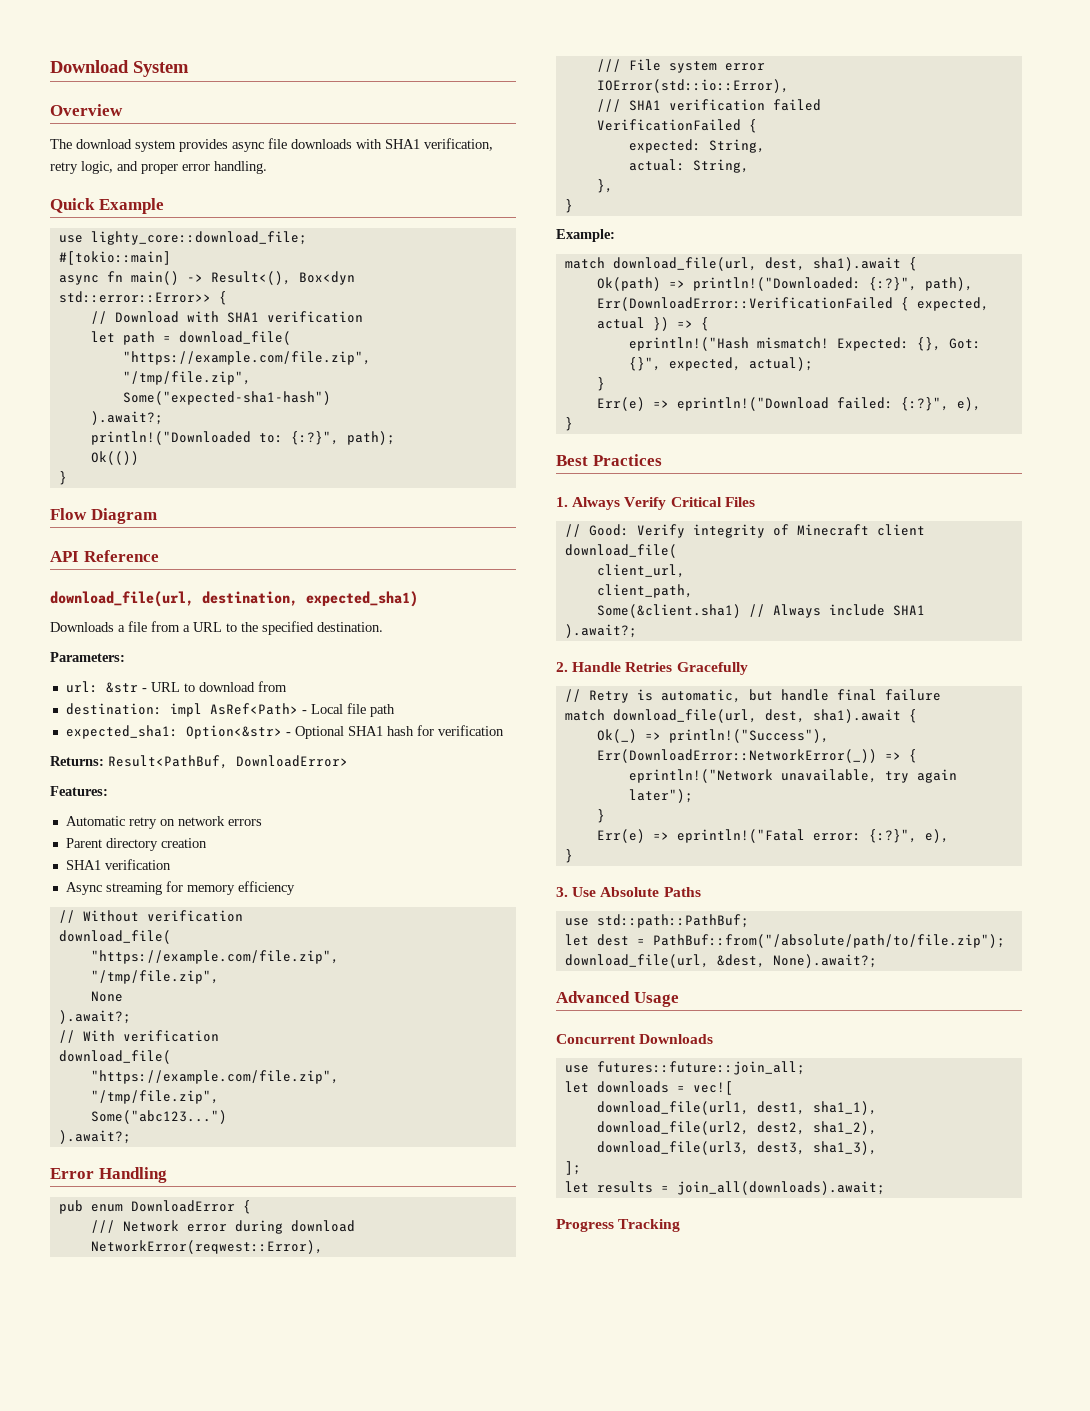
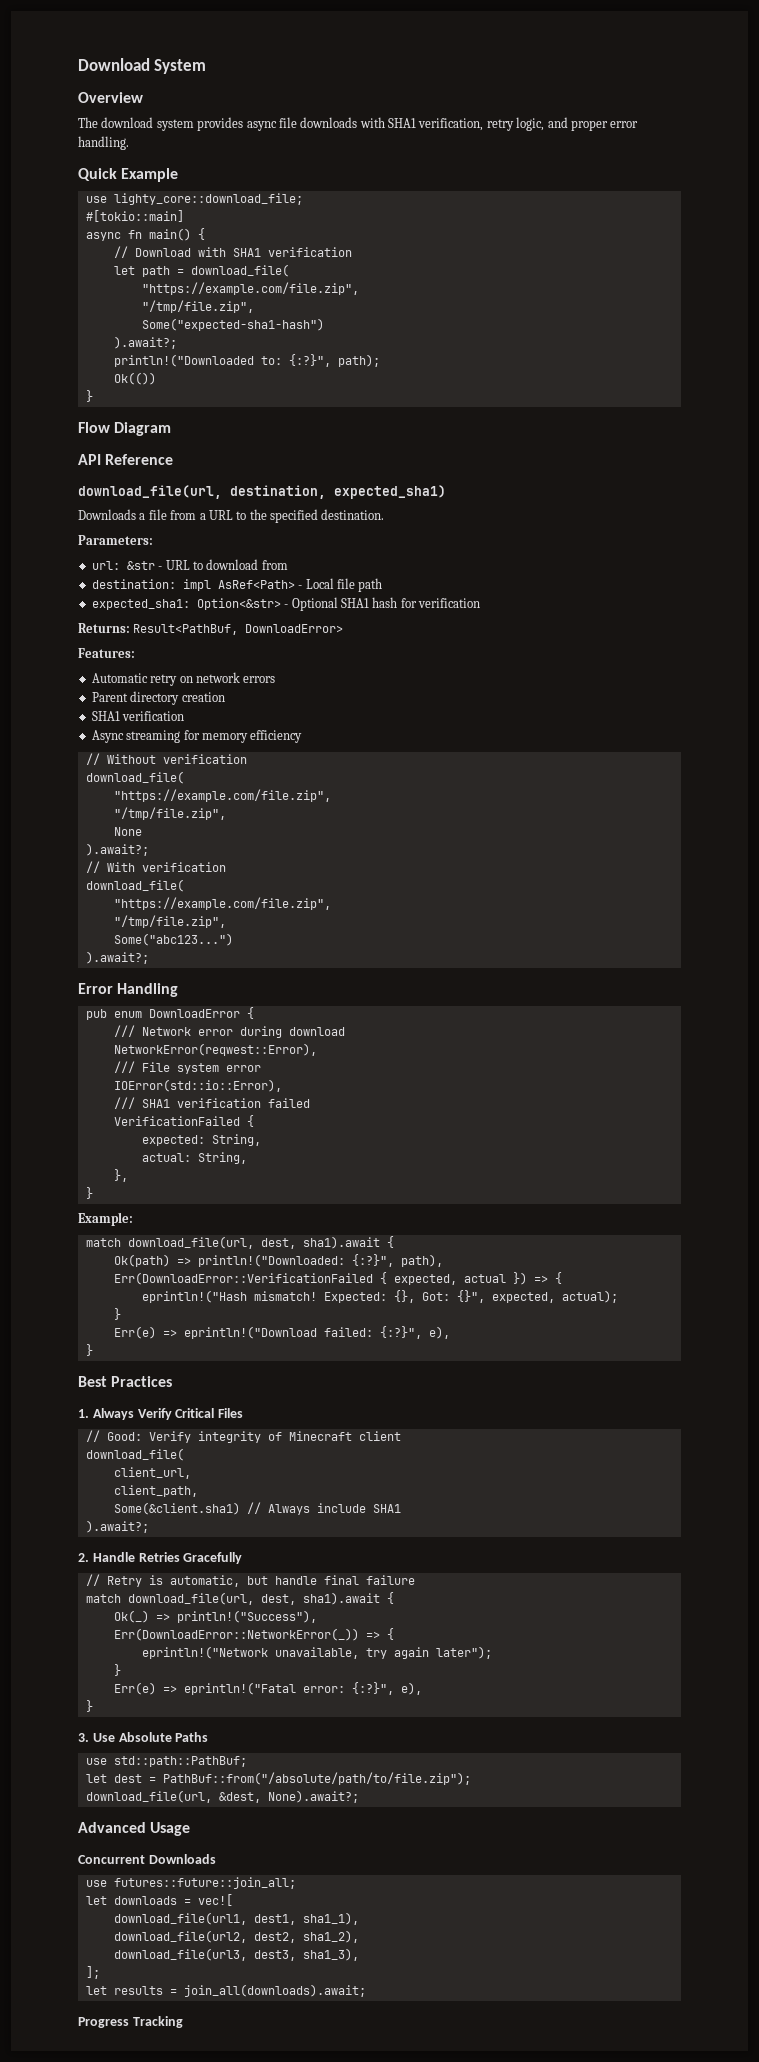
- async fn main() -> Result<(), Box<dyn std::error::Error>> {
+ async fn main() {

